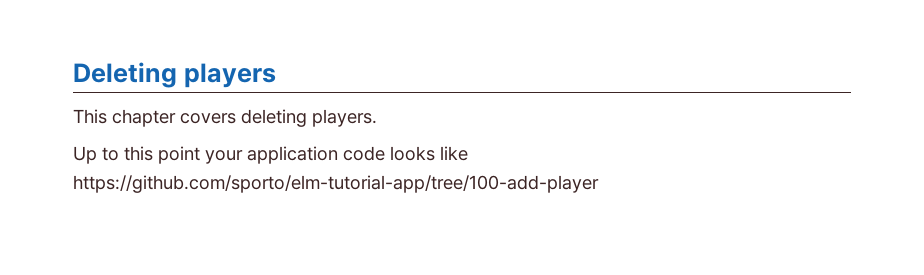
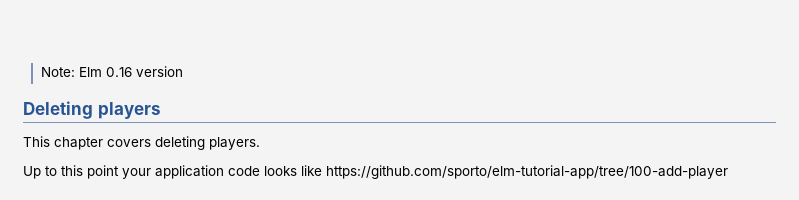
+ Note: Elm 0.16 version

